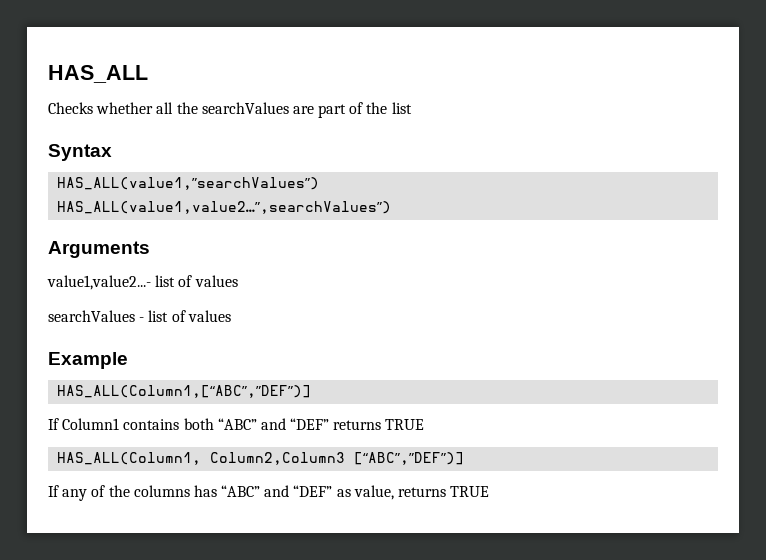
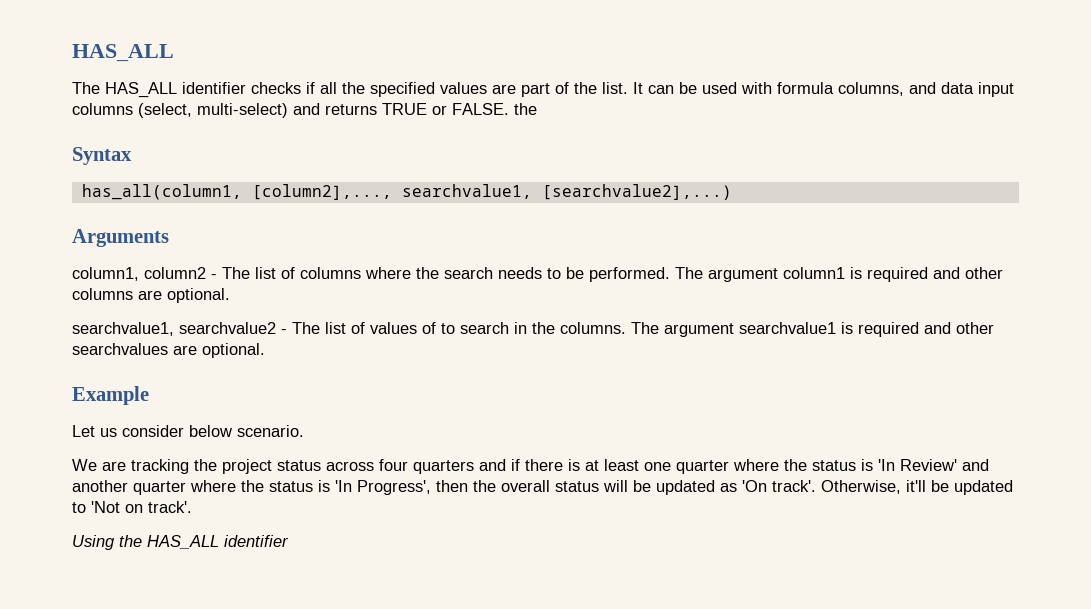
- Checks whether all the searchValues are part of the list
+ The HAS_ALL identifier checks if all the specified values are part of the list. It can be used with formula columns, and data input columns (select, multi-select) and returns TRUE or FALSE. the
  Syntax
- HAS_ALL(value1,”searchValues”)
- HAS_ALL(value1,value2…”,searchValues”)
+ has_all(column1, [column2],..., searchvalue1, [searchvalue2],...)
  Arguments
- value1,value2...- list of values
- searchValues - list of values
+ column1, column2 - The list of columns where the search needs to be performed. The argument column1 is required and other columns are optional.
+ searchvalue1, searchvalue2 - The list of values of to search in the columns. The argument searchvalue1 is required and other searchvalues are optional.
  Example
- HAS_ALL(Column1,[“ABC”,”DEF”)]
- If Column1 contains both “ABC” and “DEF” returns TRUE
- HAS_ALL(Column1, Column2,Column3 [“ABC”,”DEF”)]
- If any of the columns has “ABC” and “DEF” as value, returns TRUE
+ Let us consider below scenario.
+ We are tracking the project status across four quarters and if there is at least one quarter where the status is 'In Review' and another quarter where the status is 'In Progress', then the overall status will be updated as 'On track'. Otherwise, it'll be updated to 'Not on track'.
+ Using the HAS_ALL identifier

